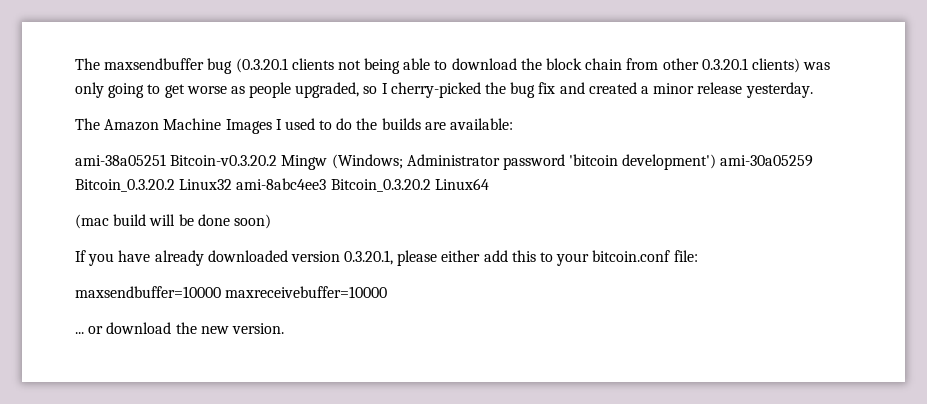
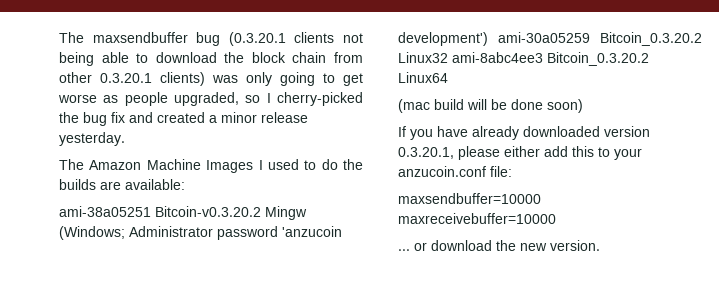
- ami-38a05251 Bitcoin-v0.3.20.2 Mingw (Windows; Administrator password 'bitcoin development') ami-30a05259 Bitcoin_0.3.20.2 Linux32 ami-8abc4ee3 Bitcoin_0.3.20.2 Linux64
+ ami-38a05251 Bitcoin-v0.3.20.2 Mingw (Windows; Administrator password 'anzucoin development') ami-30a05259 Bitcoin_0.3.20.2 Linux32 ami-8abc4ee3 Bitcoin_0.3.20.2 Linux64
- If you have already downloaded version 0.3.20.1, please either add this to your bitcoin.conf file:
+ If you have already downloaded version 0.3.20.1, please either add this to your anzucoin.conf file:

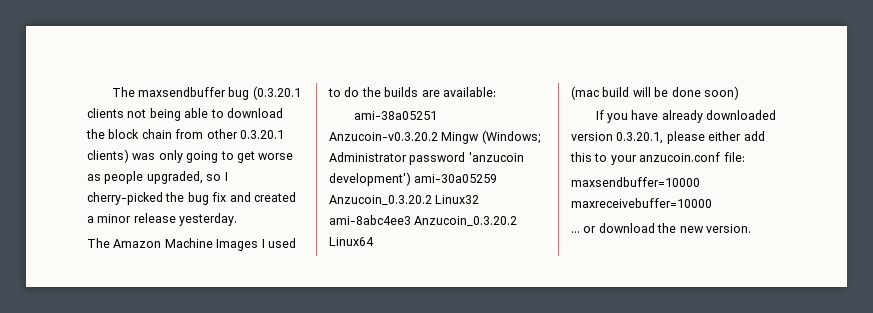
- ami-38a05251 Bitcoin-v0.3.20.2 Mingw (Windows; Administrator password 'anzucoin development') ami-30a05259 Bitcoin_0.3.20.2 Linux32 ami-8abc4ee3 Bitcoin_0.3.20.2 Linux64
+ ami-38a05251 Anzucoin-v0.3.20.2 Mingw (Windows; Administrator password 'anzucoin development') ami-30a05259 Anzucoin_0.3.20.2 Linux32 ami-8abc4ee3 Anzucoin_0.3.20.2 Linux64

